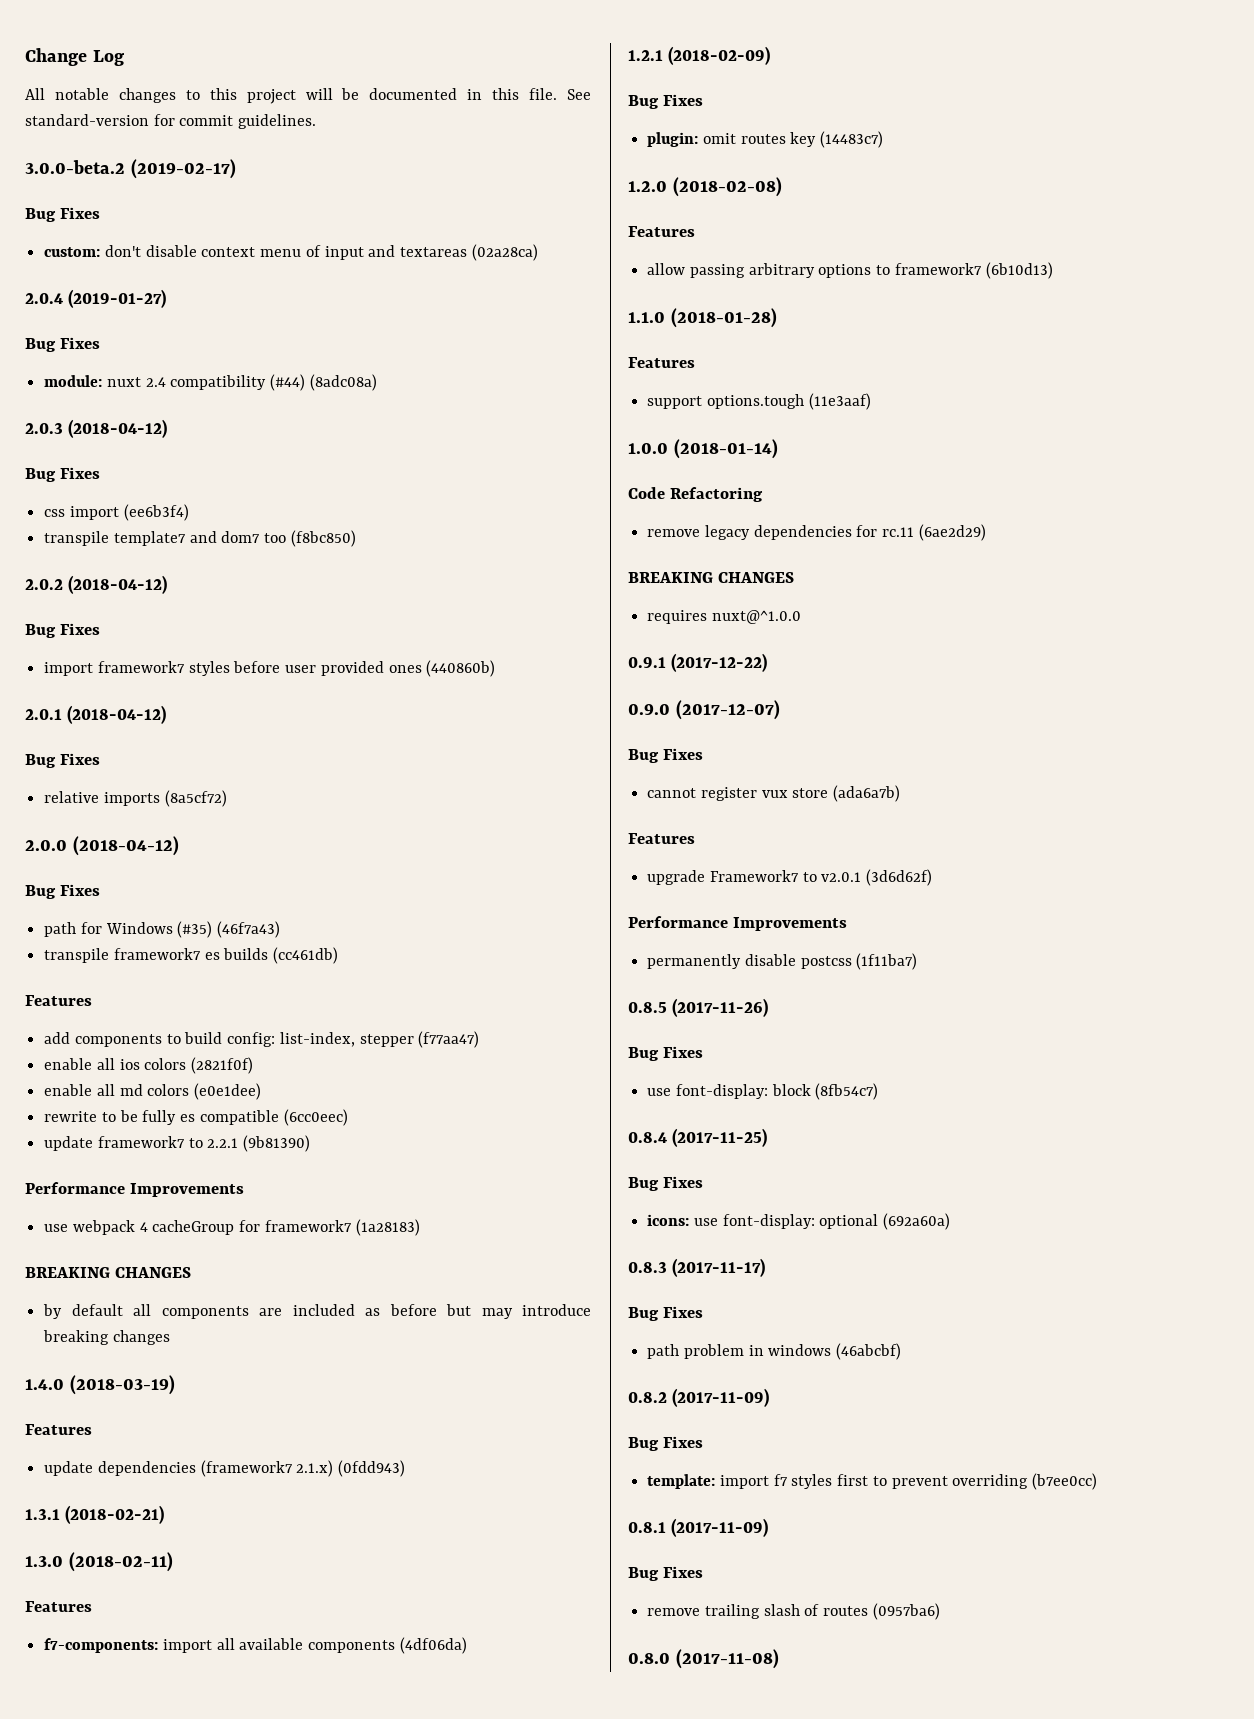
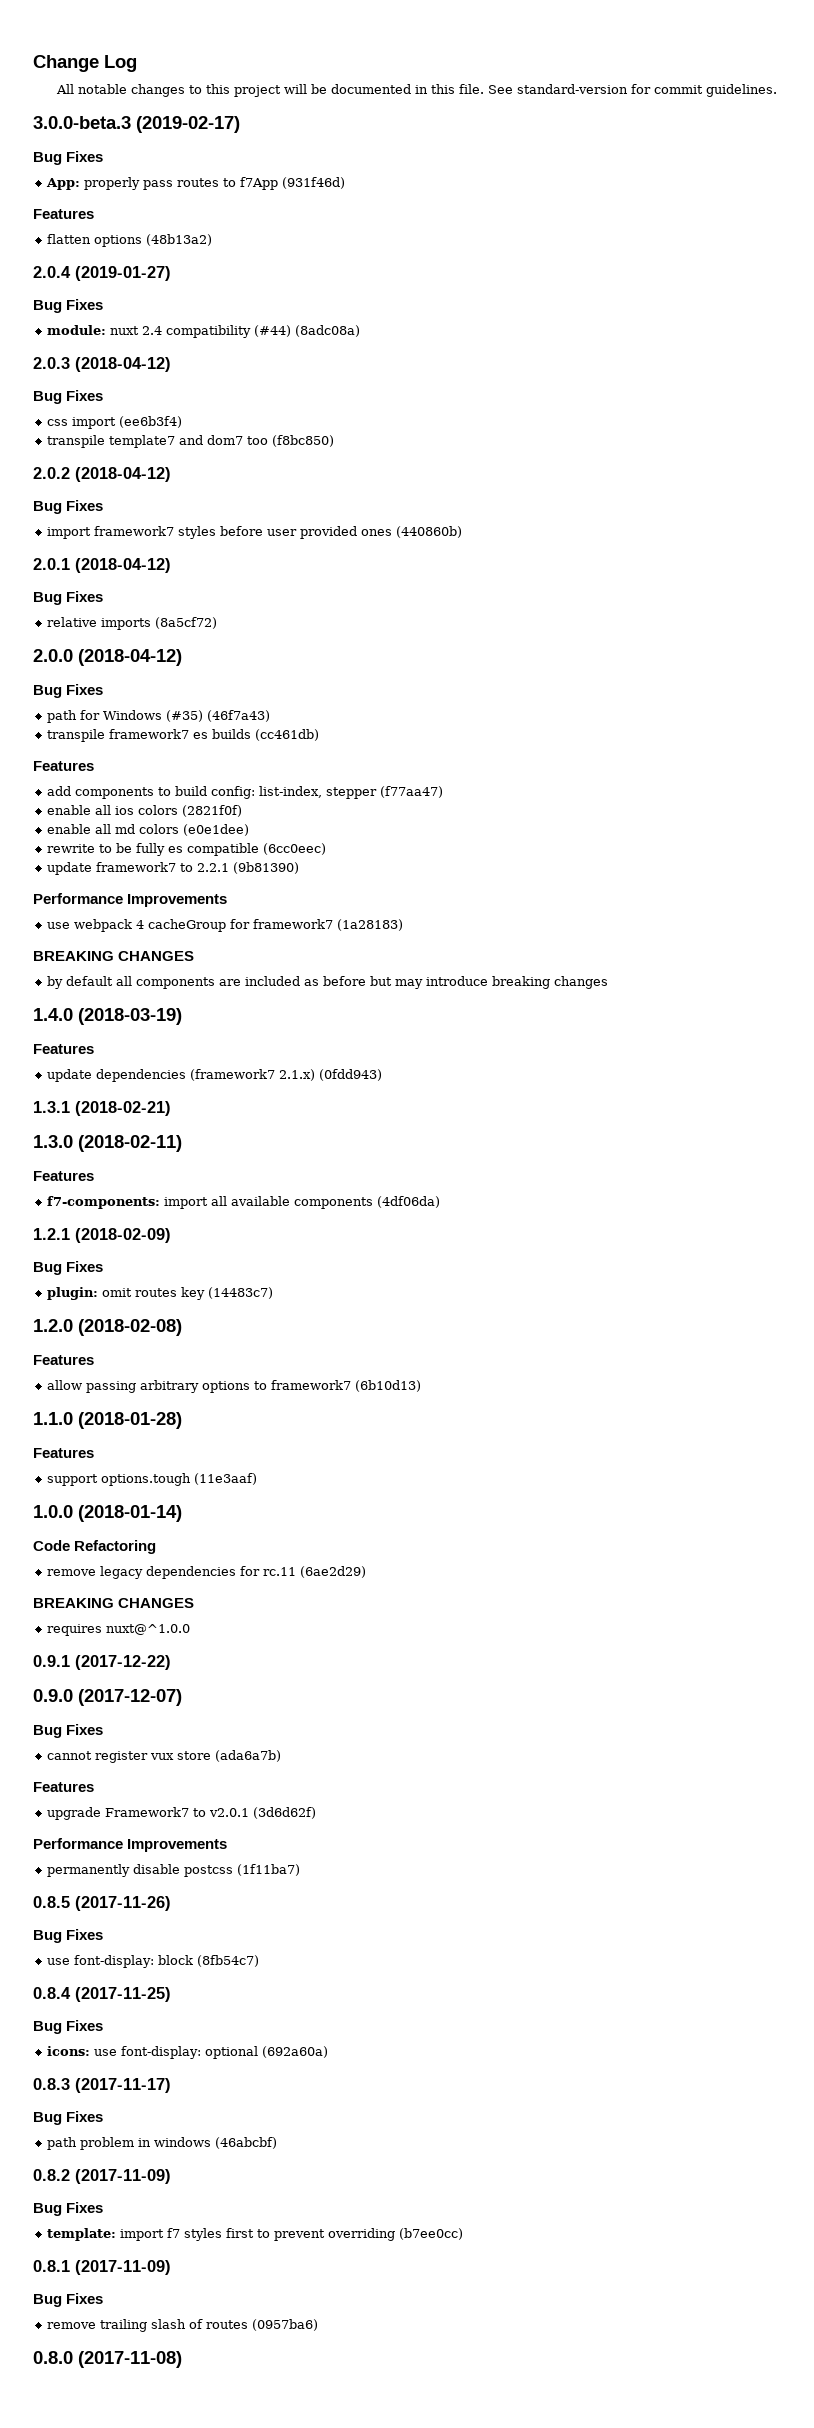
- 3.0.0-beta.2 (2019-02-17)
+ 3.0.0-beta.3 (2019-02-17)
- custom: don't disable context menu of input and textareas (02a28ca)
+ App: properly pass routes to f7App (931f46d)
+ Features
+ flatten options (48b13a2)

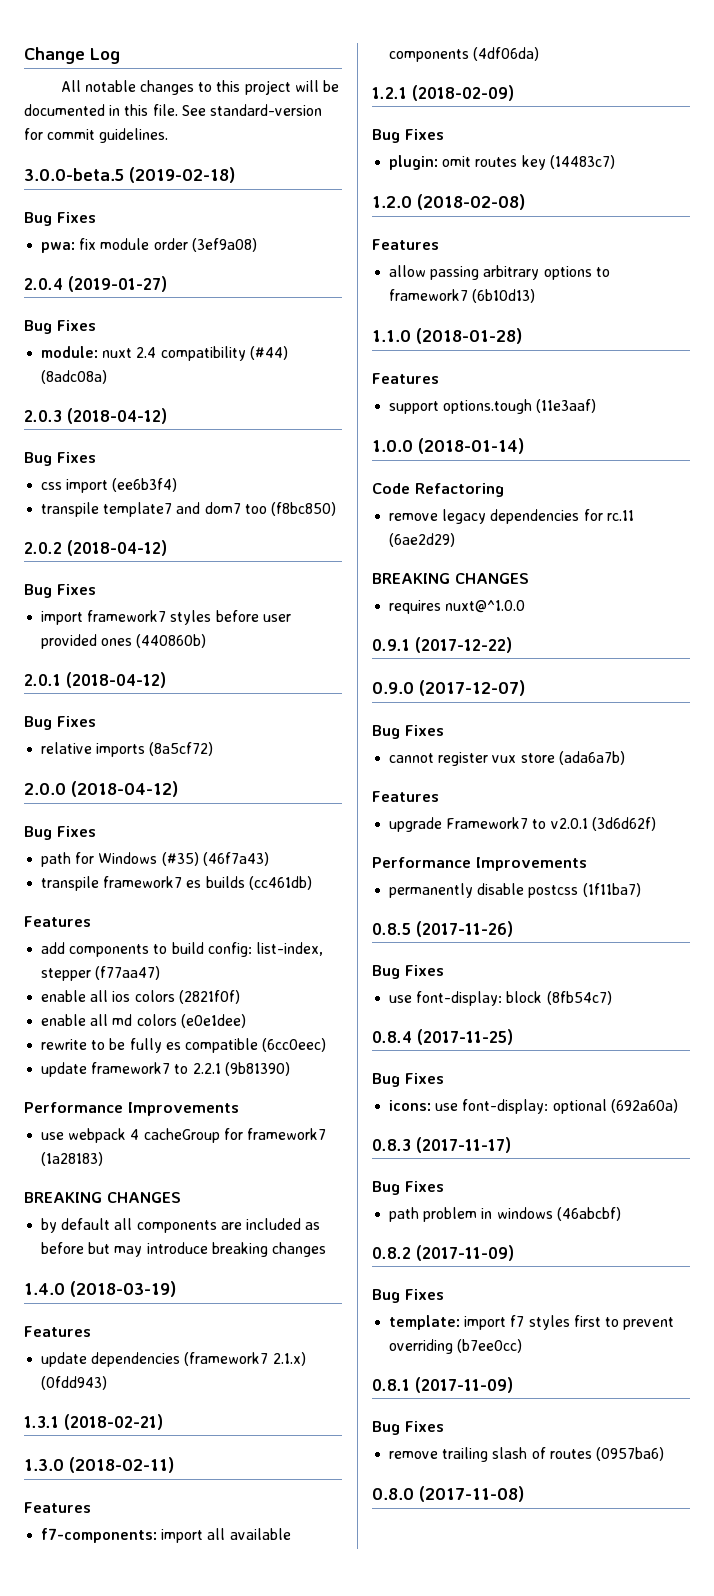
- 3.0.0-beta.3 (2019-02-17)
+ 3.0.0-beta.5 (2019-02-18)
  Bug Fixes
- App: properly pass routes to f7App (931f46d)
- Features
- flatten options (48b13a2)
+ pwa: fix module order (3ef9a08)

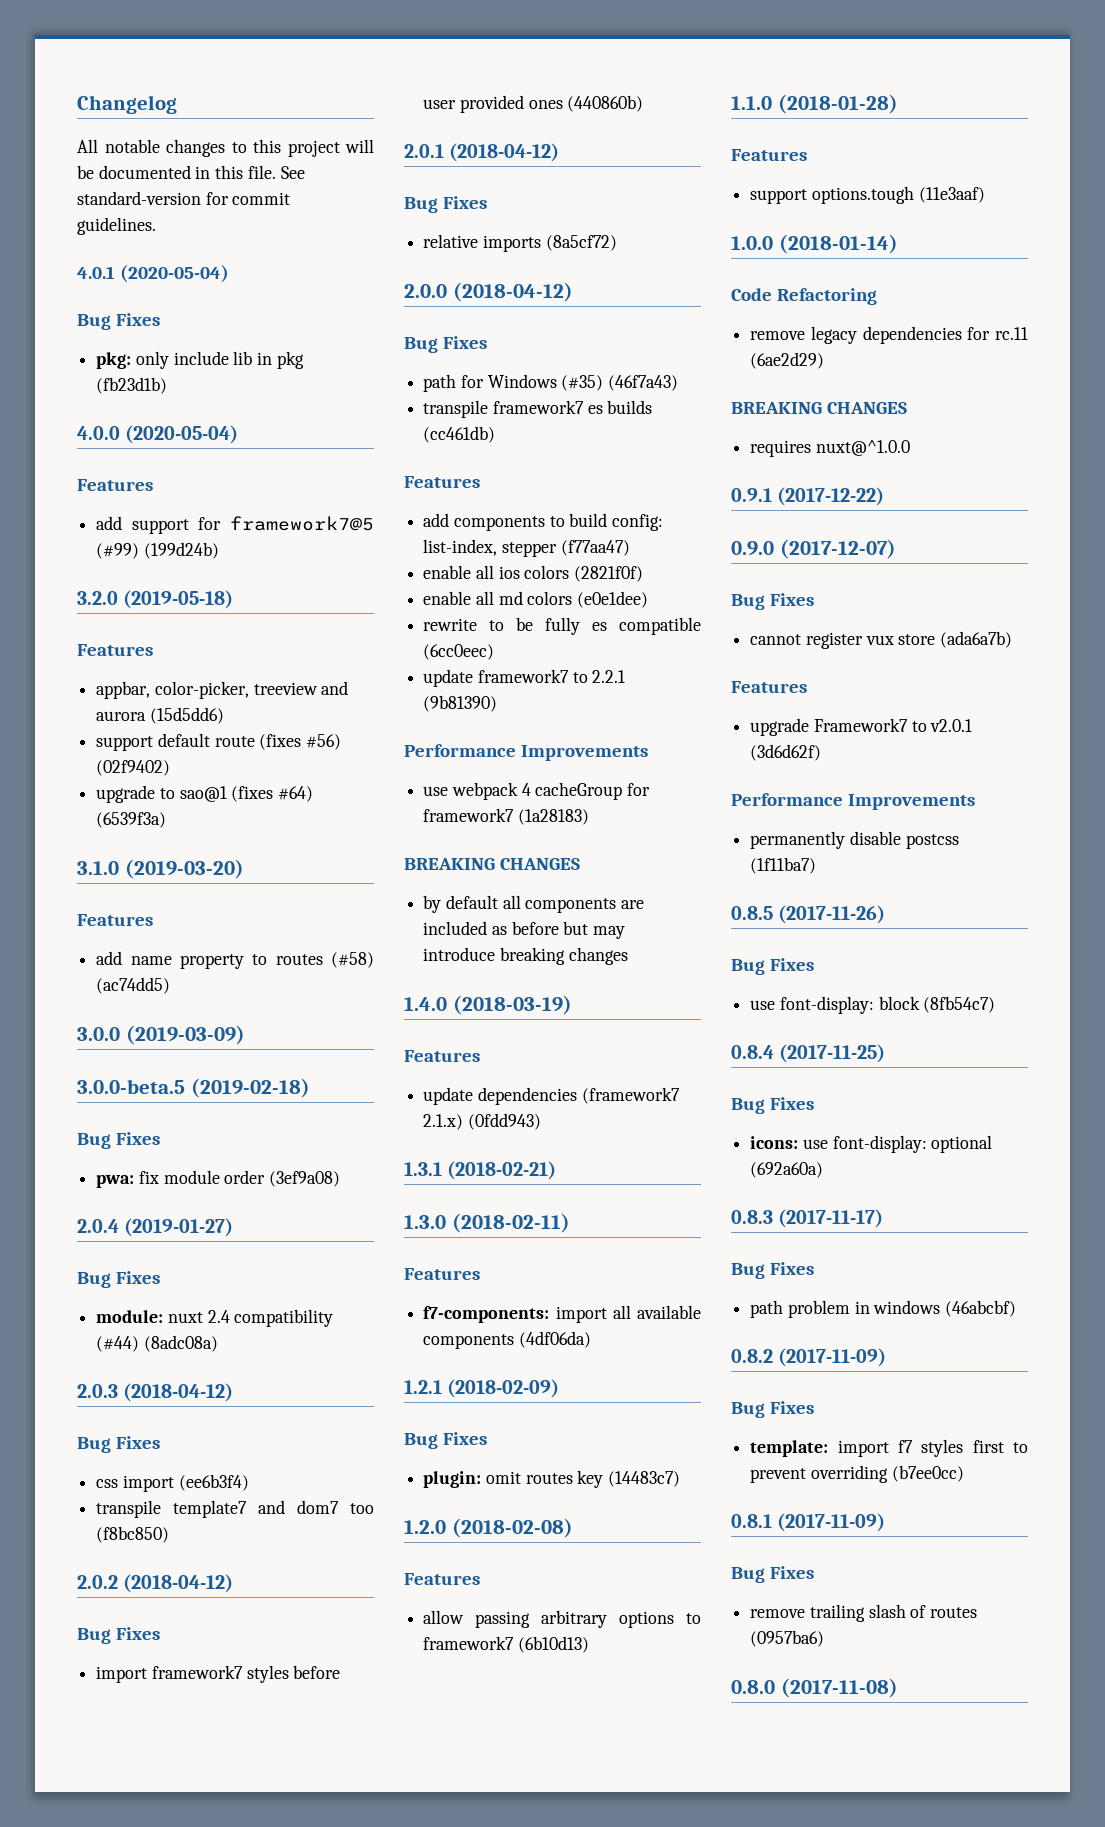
- Change Log
+ Changelog
+ 4.0.1 (2020-05-04)
+ Bug Fixes
+ pkg: only include lib in pkg (fb23d1b)
+ 4.0.0 (2020-05-04)
+ Features
+ add support for framework7@5 (#99) (199d24b)
+ 3.2.0 (2019-05-18)
+ Features
+ appbar, color-picker, treeview and aurora (15d5dd6)
+ support default route (fixes #56) (02f9402)
+ upgrade to sao@1 (fixes #64) (6539f3a)
+ 3.1.0 (2019-03-20)
+ Features
+ add name property to routes (#58) (ac74dd5)
+ 3.0.0 (2019-03-09)

